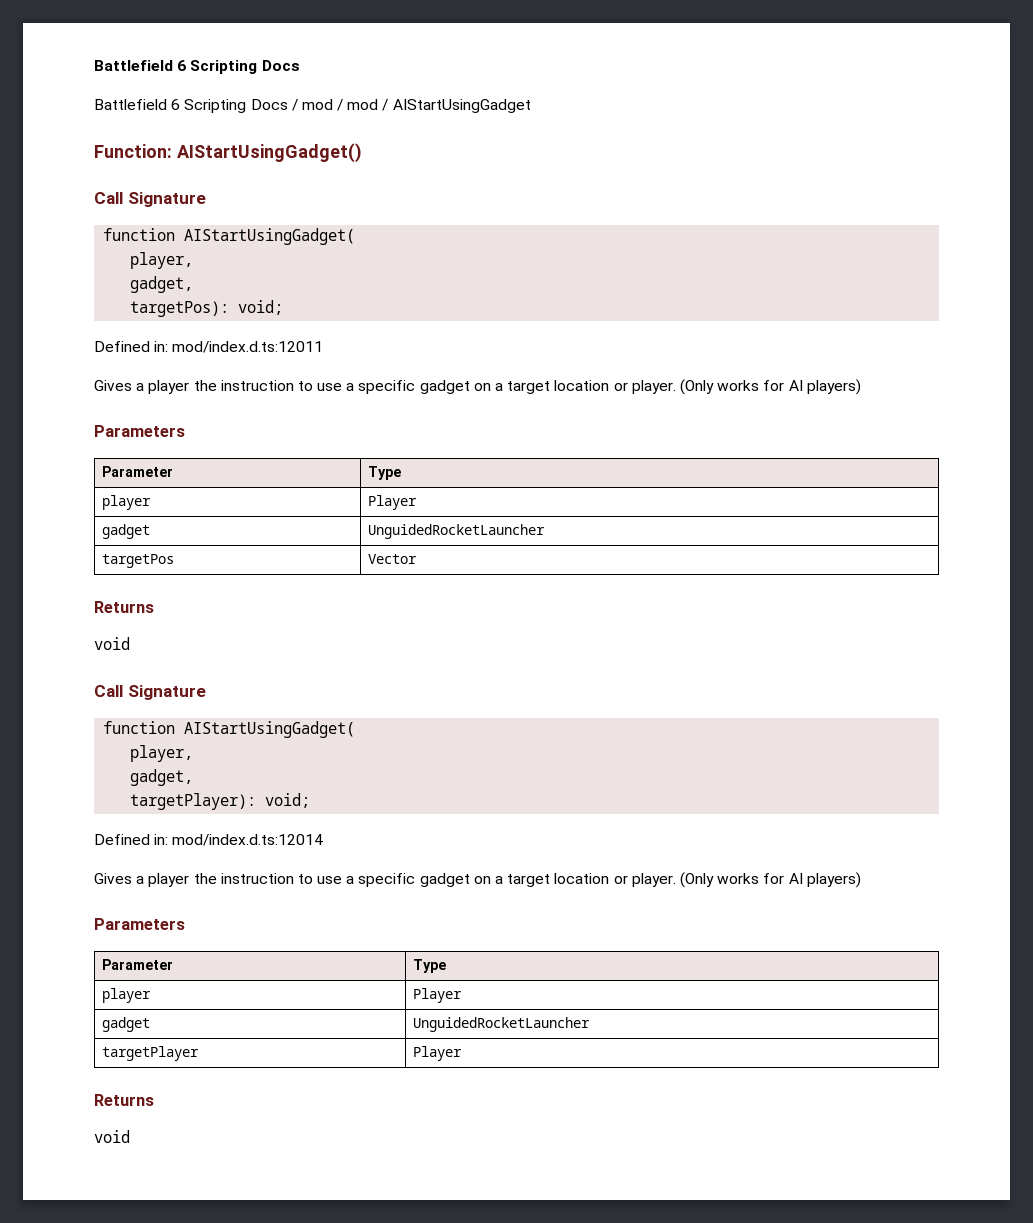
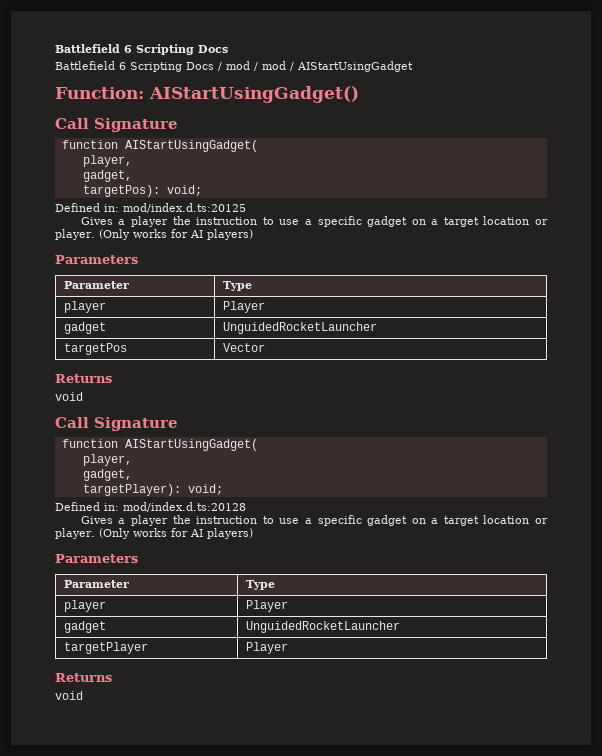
- Defined in: mod/index.d.ts:12011
+ Defined in: mod/index.d.ts:20125
- Defined in: mod/index.d.ts:12014
+ Defined in: mod/index.d.ts:20128

